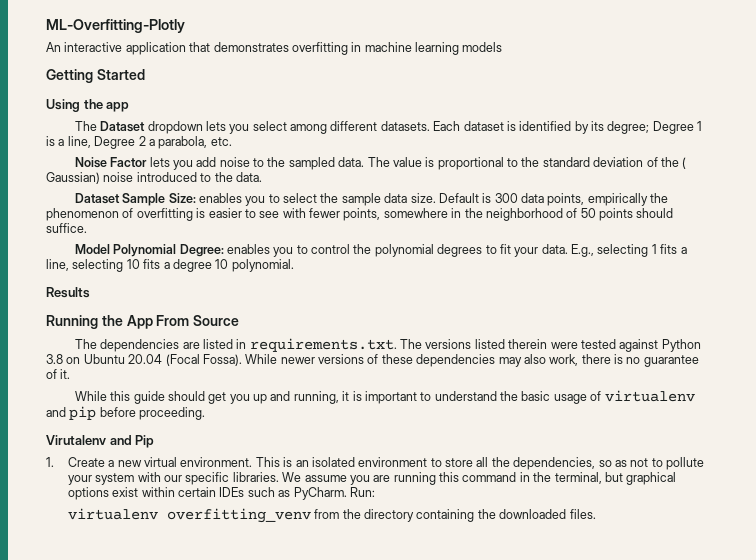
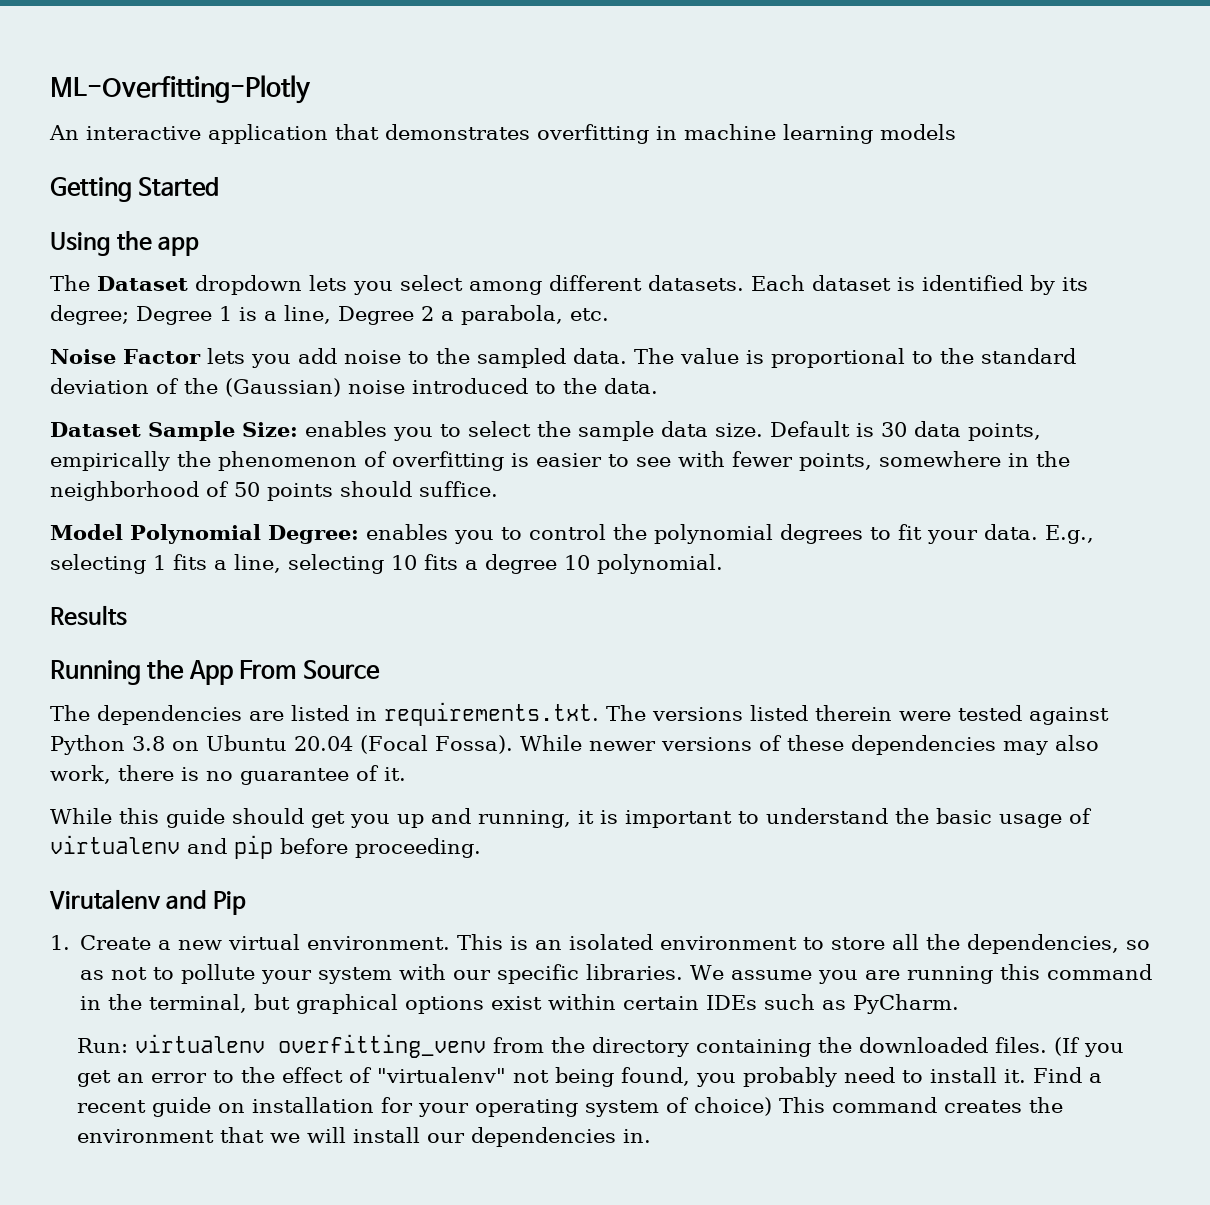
- The value is proportional to the standard deviation of the ( Gaussian) noise introduced to the data.
+ The value is proportional to the standard deviation of the (Gaussian) noise introduced to the data.
- Default is 300 data points, empirically the phenomenon of overfitting is easier to see with fewer points, somewhere in the neighborhood of 50 points should suffice.
+ Default is 30 data points, empirically the phenomenon of overfitting is easier to see with fewer points, somewhere in the neighborhood of 50 points should suffice.
- We assume you are running this command in the terminal, but graphical options exist within certain IDEs such as PyCharm. Run:
- virtualenv overfitting_venv from the directory containing the downloaded files.
+ We assume you are running this command in the terminal, but graphical options exist within certain IDEs such as PyCharm.
+ Run: virtualenv overfitting_venv from the directory containing the downloaded files.
+ (If you get an error to the effect of "virtualenv" not being found, you probably need to install it. Find a recent guide on installation for your operating system of choice) This command creates the environment that we will install our dependencies in.

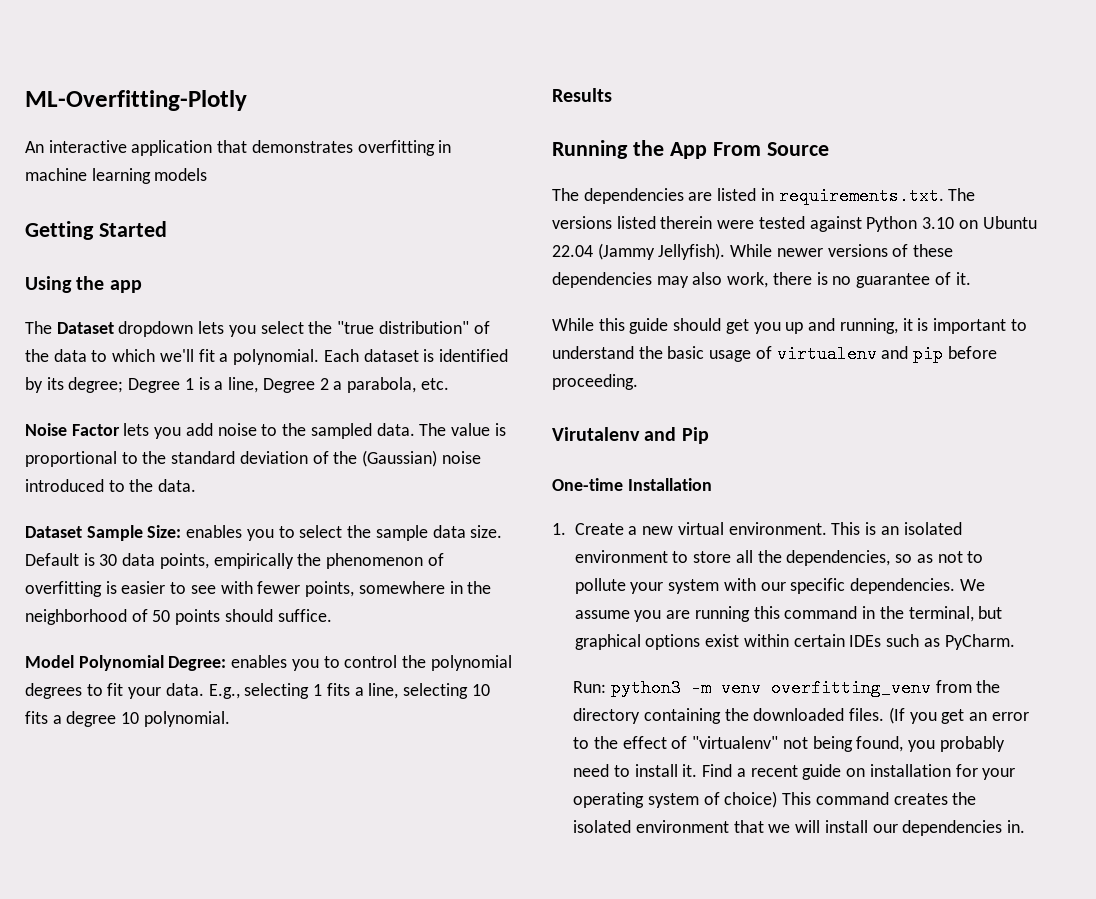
- The Dataset dropdown lets you select among different datasets.
+ The Dataset dropdown lets you select the "true distribution" of the data to which we'll fit a polynomial.
- The dependencies are listed in requirements.txt. The versions listed therein were tested against Python 3.8 on Ubuntu 20.04 (Focal Fossa).
+ The dependencies are listed in requirements.txt. The versions listed therein were tested against Python 3.10 on Ubuntu 22.04 (Jammy Jellyfish).
+ One-time Installation
- This is an isolated environment to store all the dependencies, so as not to pollute your system with our specific libraries.
+ This is an isolated environment to store all the dependencies, so as not to pollute your system with our specific dependencies.
- Run: virtualenv overfitting_venv from the directory containing the downloaded files.
+ Run: python3 -m venv overfitting_venv from the directory containing the downloaded files.
- Find a recent guide on installation for your operating system of choice) This command creates the environment that we will install our dependencies in.
+ Find a recent guide on installation for your operating system of choice) This command creates the isolated environment that we will install our dependencies in.

